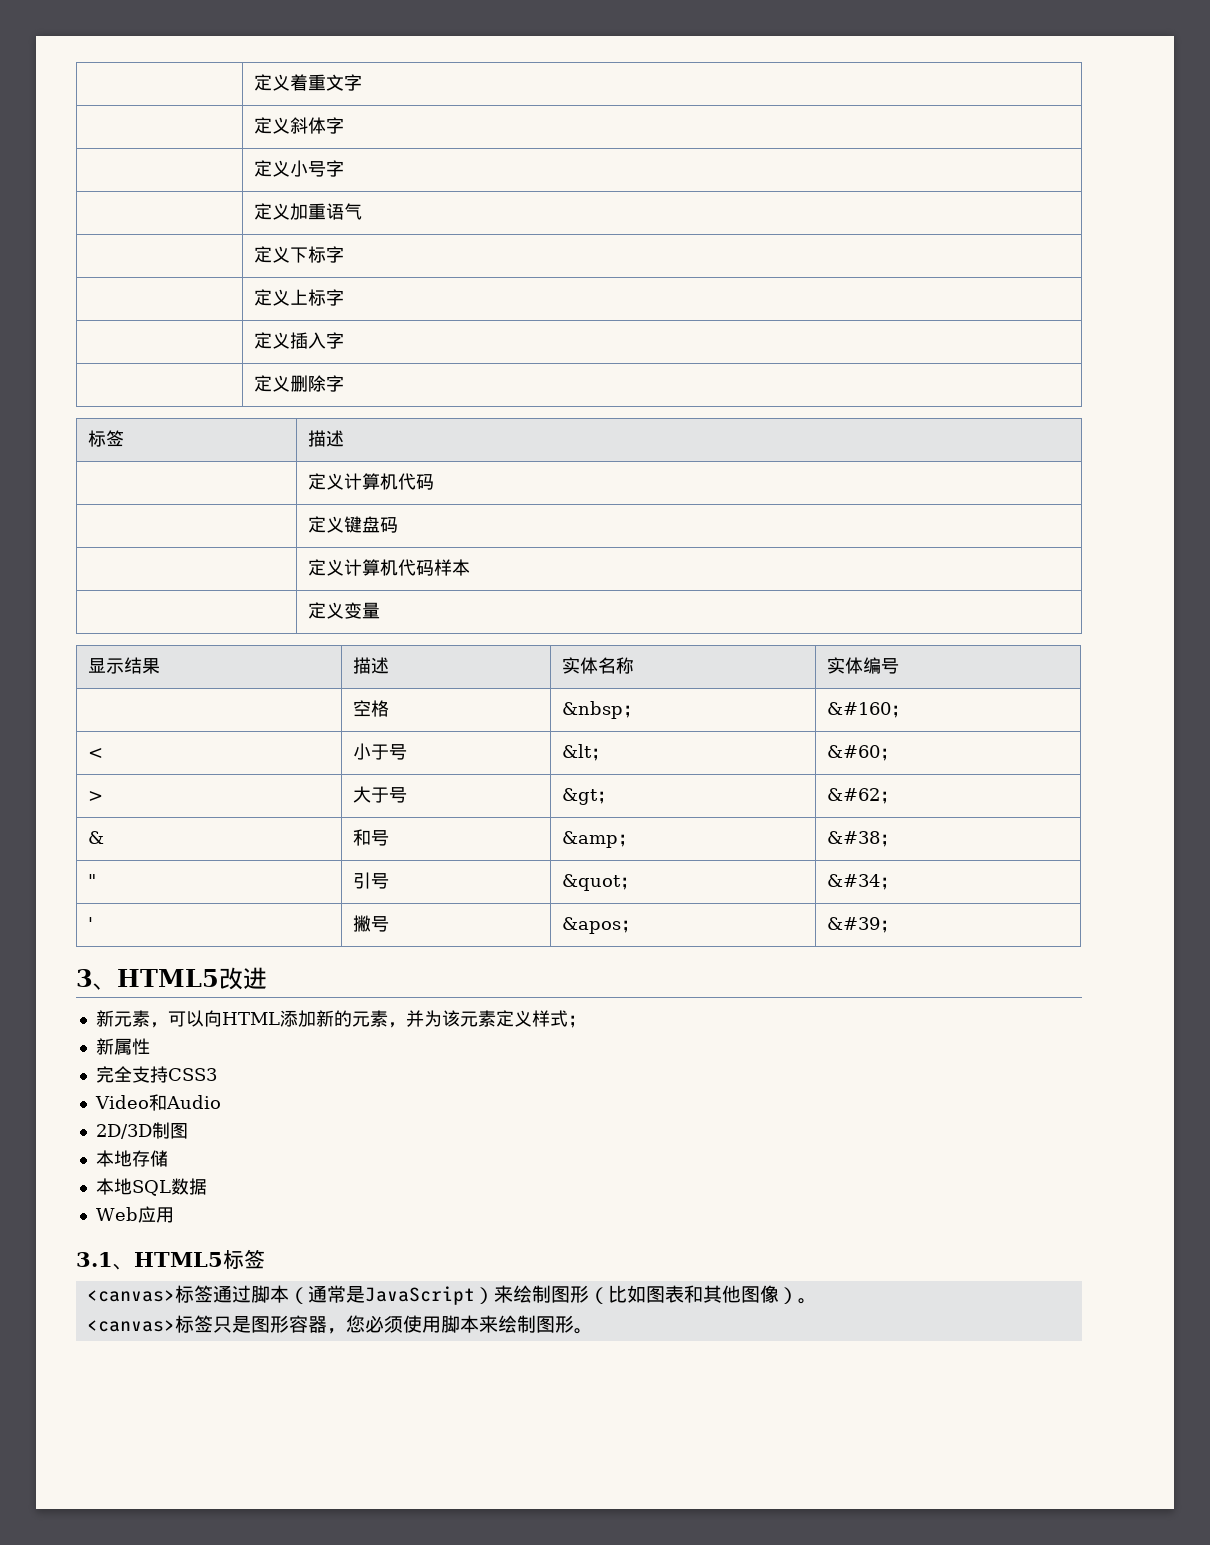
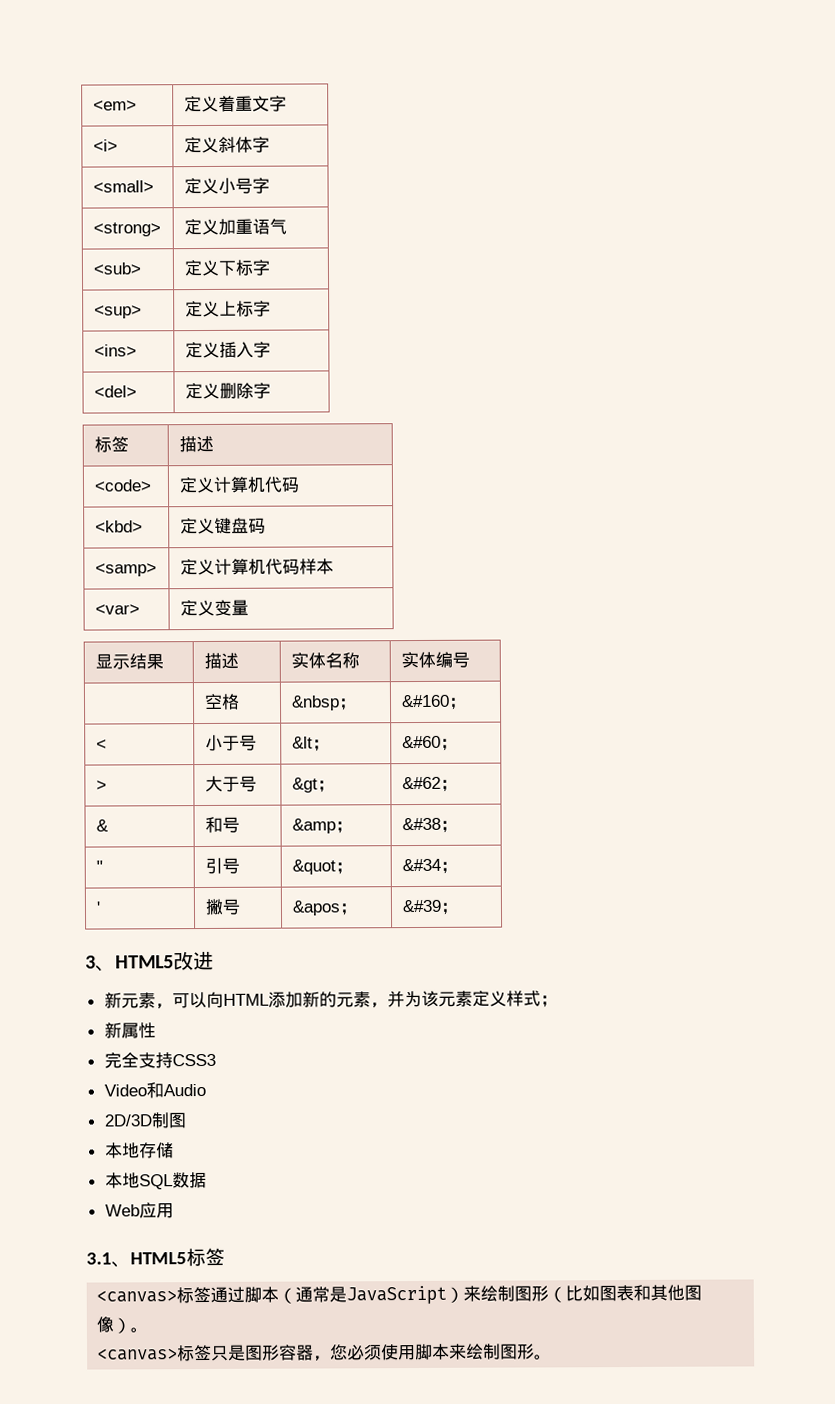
- | 定义着重文字
+ <em> | 定义着重文字
- | 定义斜体字
+ <i> | 定义斜体字
- | 定义小号字
+ <small> | 定义小号字
- | 定义加重语气
+ <strong> | 定义加重语气
- | 定义下标字
+ <sub> | 定义下标字
- | 定义上标字
+ <sup> | 定义上标字
- | 定义插入字
+ <ins> | 定义插入字
- | 定义删除字
+ <del> | 定义删除字
  标签 | 描述
- | 定义计算机代码
+ <code> | 定义计算机代码
- | 定义键盘码
+ <kbd> | 定义键盘码
- | 定义计算机代码样本
+ <samp> | 定义计算机代码样本
- | 定义变量
+ <var> | 定义变量

